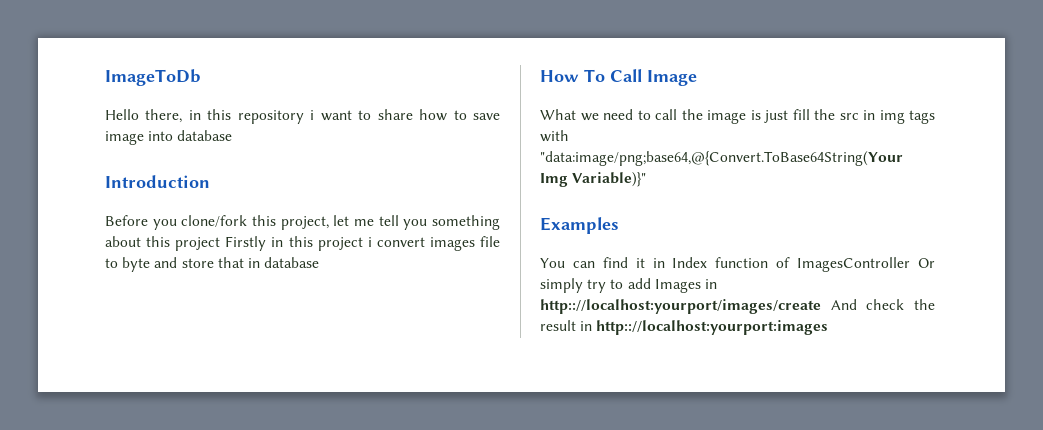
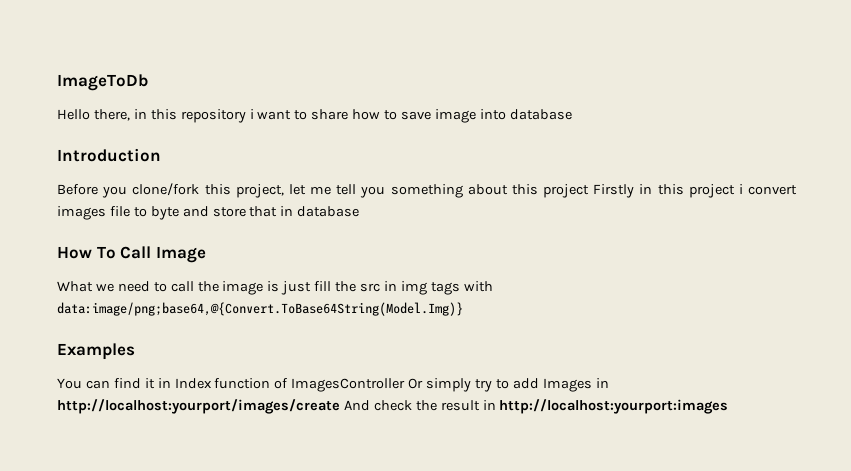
- What we need to call the image is just fill the src in img tags with "data:image/png;base64,@{Convert.ToBase64String(Your Img Variable)}"
+ What we need to call the image is just fill the src in img tags with data:image/png;base64,@{Convert.ToBase64String(Model.Img)}
- You can find it in Index function of ImagesController Or simply try to add Images in http:://localhost:yourport/images/create And check the result in http:://localhost:yourport:images
+ You can find it in Index function of ImagesController Or simply try to add Images in http://localhost:yourport/images/create And check the result in http://localhost:yourport:images

